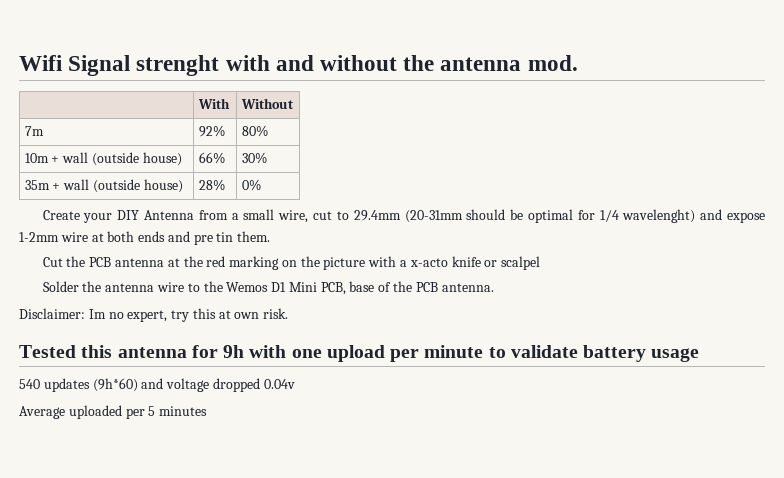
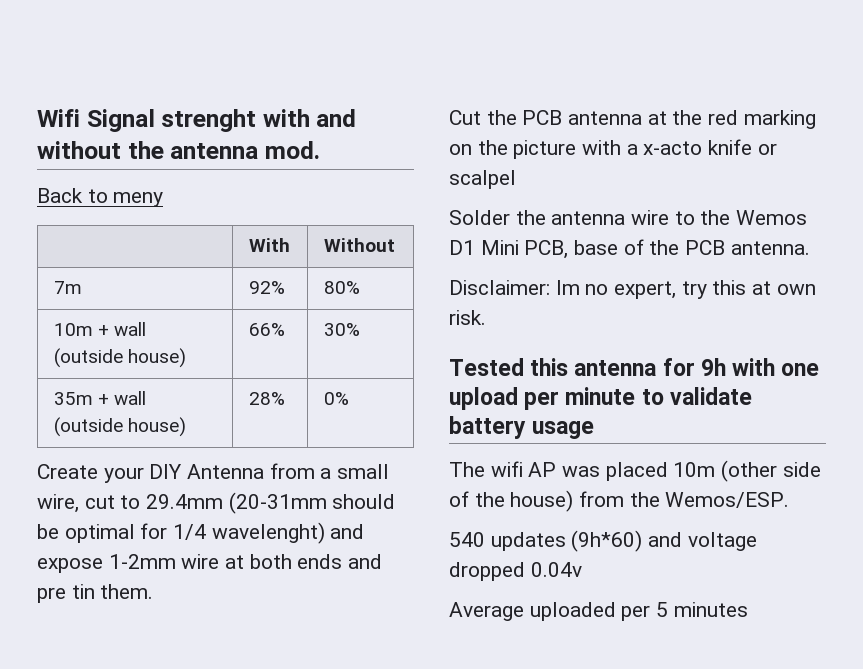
+ Back to meny
+ The wifi AP was placed 10m (other side of the house) from the Wemos/ESP.

